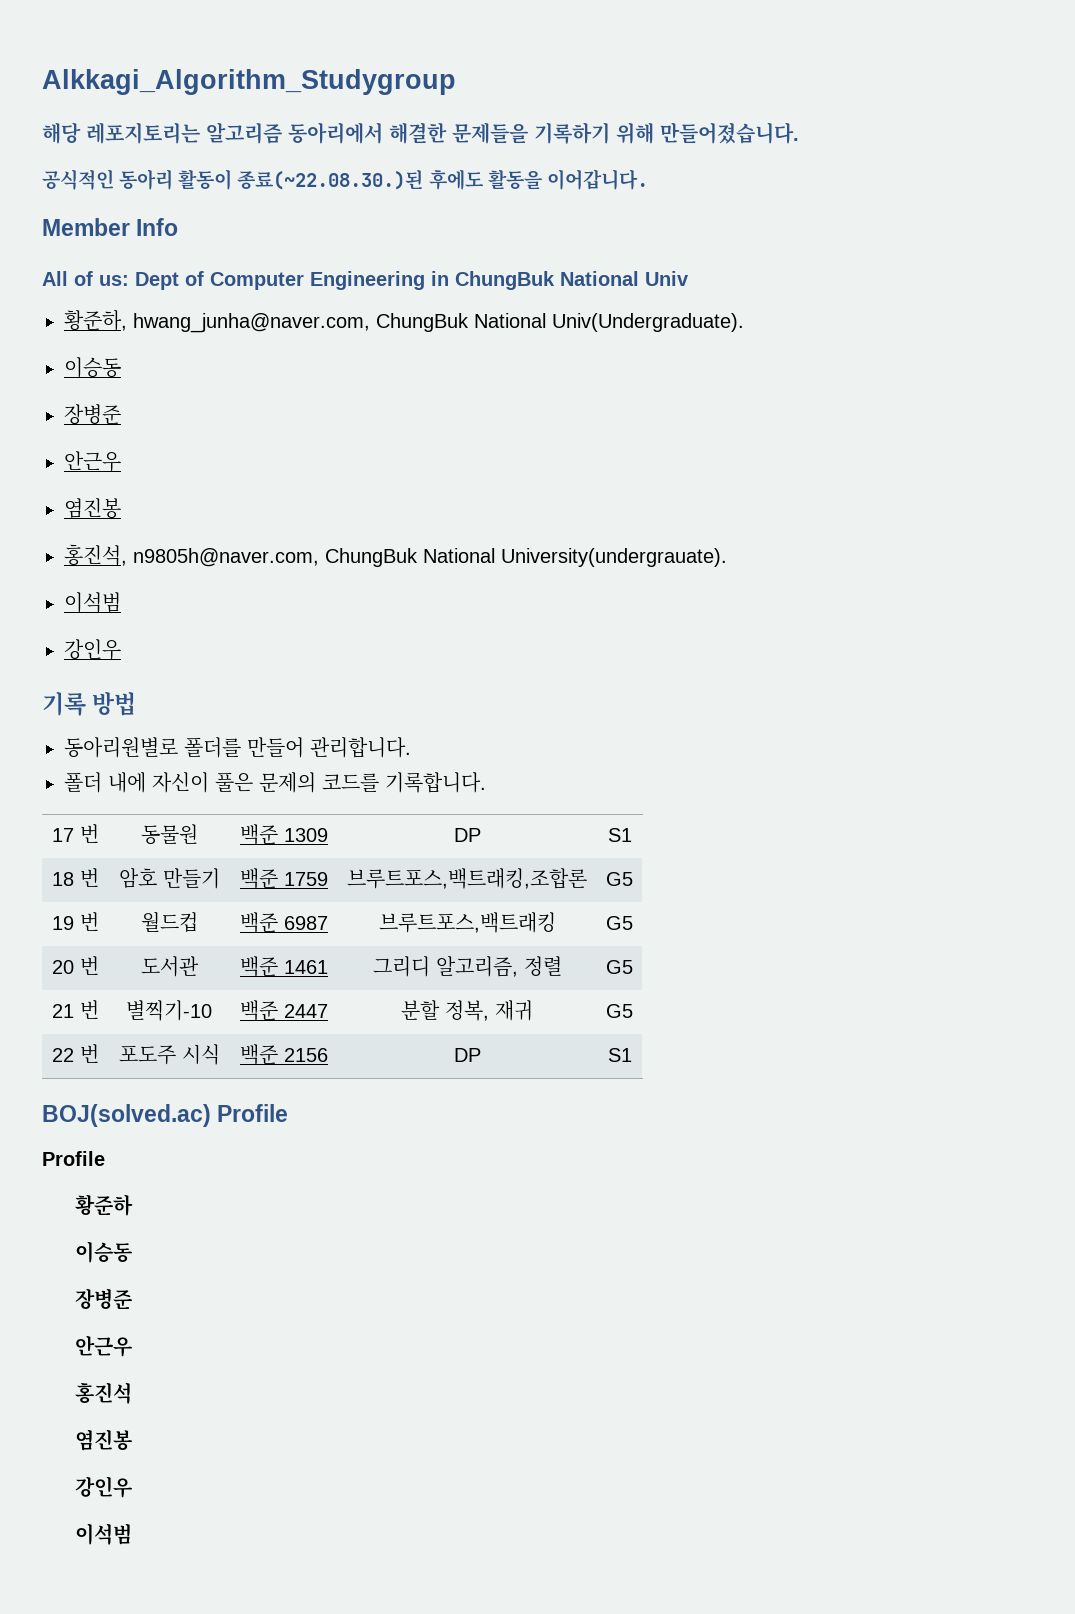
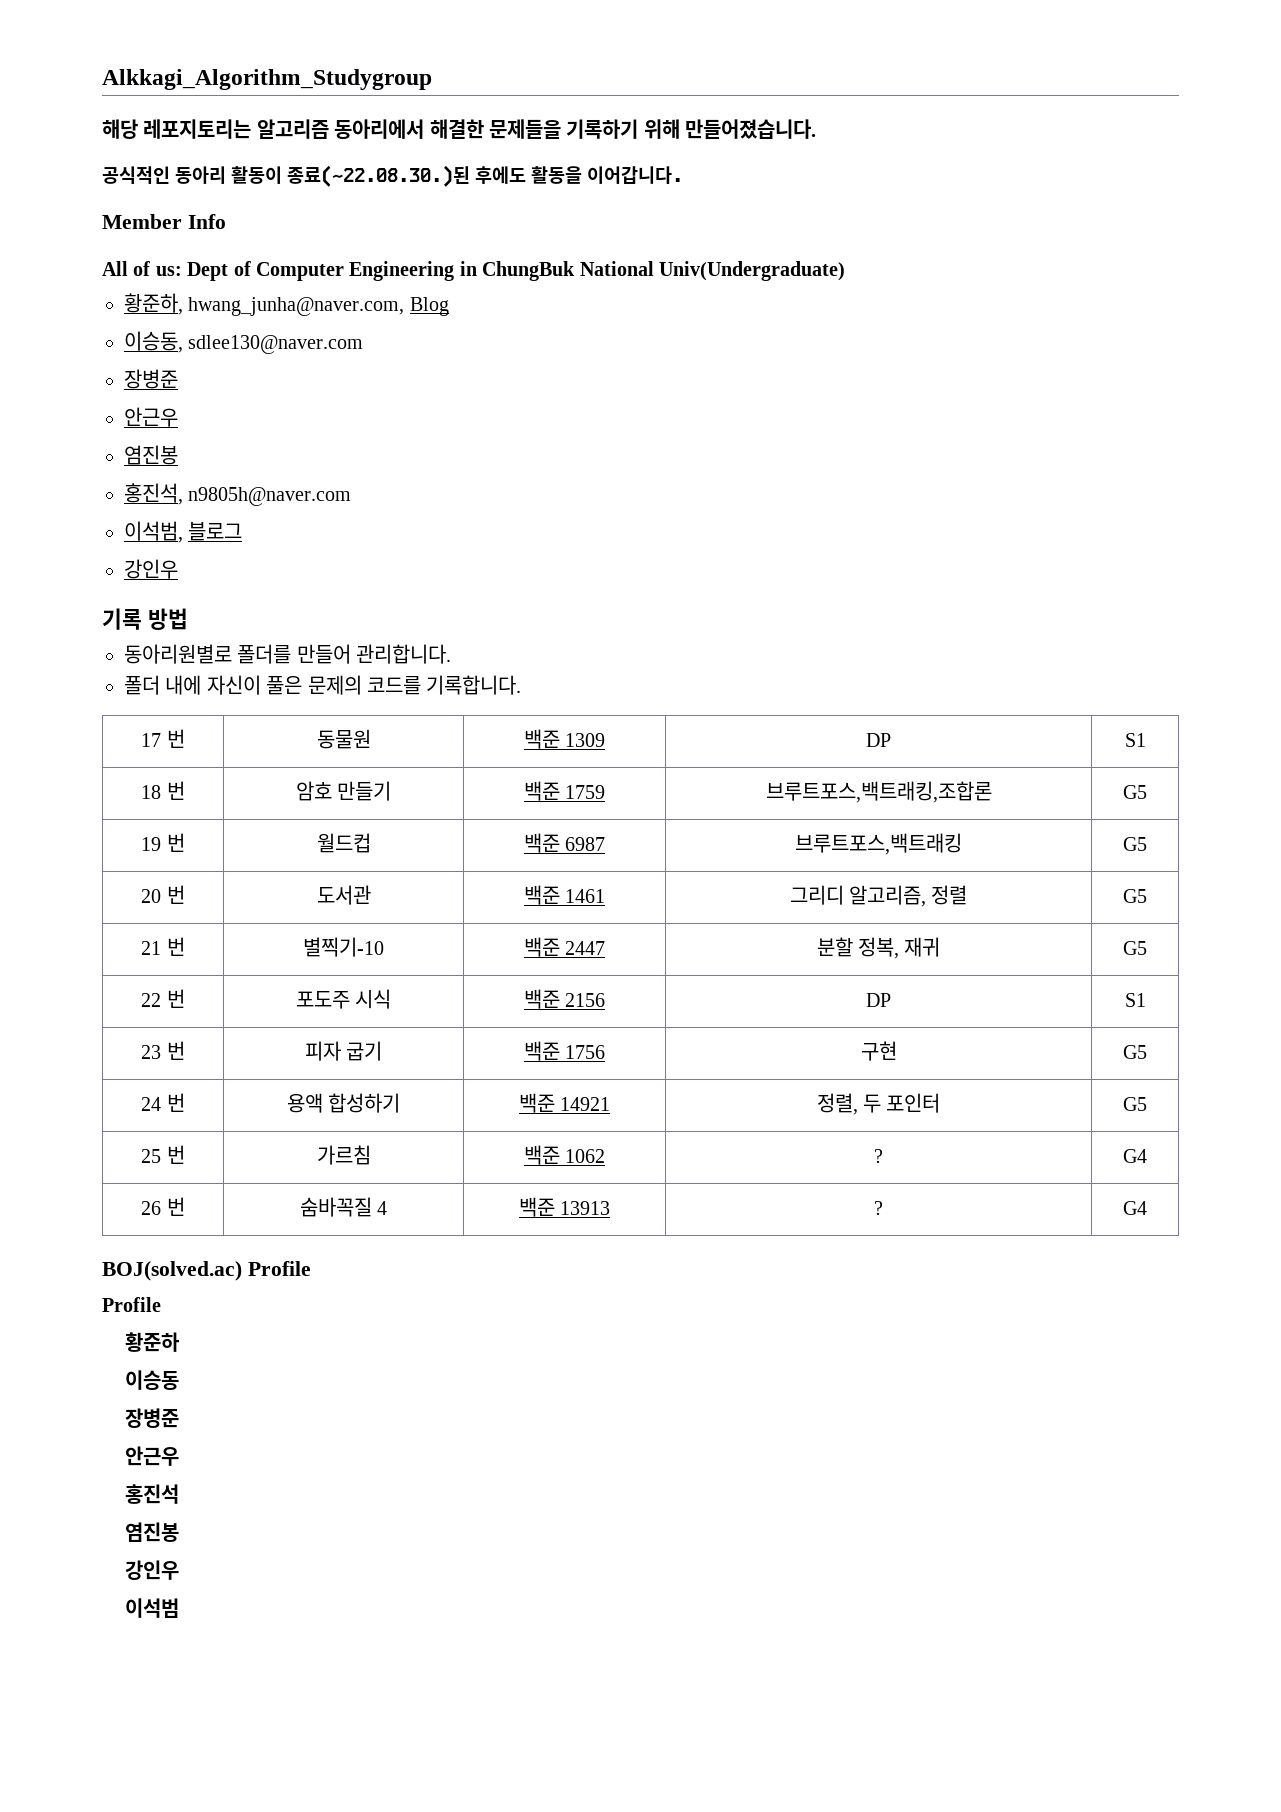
- All of us: Dept of Computer Engineering in ChungBuk National Univ
+ All of us: Dept of Computer Engineering in ChungBuk National Univ(Undergraduate)
- 황준하, hwang_junha@naver.com, ChungBuk National Univ(Undergraduate).
- 이승동
+ 황준하, hwang_junha@naver.com, Blog
+ 이승동, sdlee130@naver.com
- 홍진석, n9805h@naver.com, ChungBuk National University(undergrauate).
- 이석범
+ 홍진석, n9805h@naver.com
+ 이석범, 블로그
+ 23 번 | 피자 굽기 | 백준 1756 | 구현 | G5
+ 24 번 | 용액 합성하기 | 백준 14921 | 정렬, 두 포인터 | G5
+ 25 번 | 가르침 | 백준 1062 | ? | G4
+ 26 번 | 숨바꼭질 4 | 백준 13913 | ? | G4

